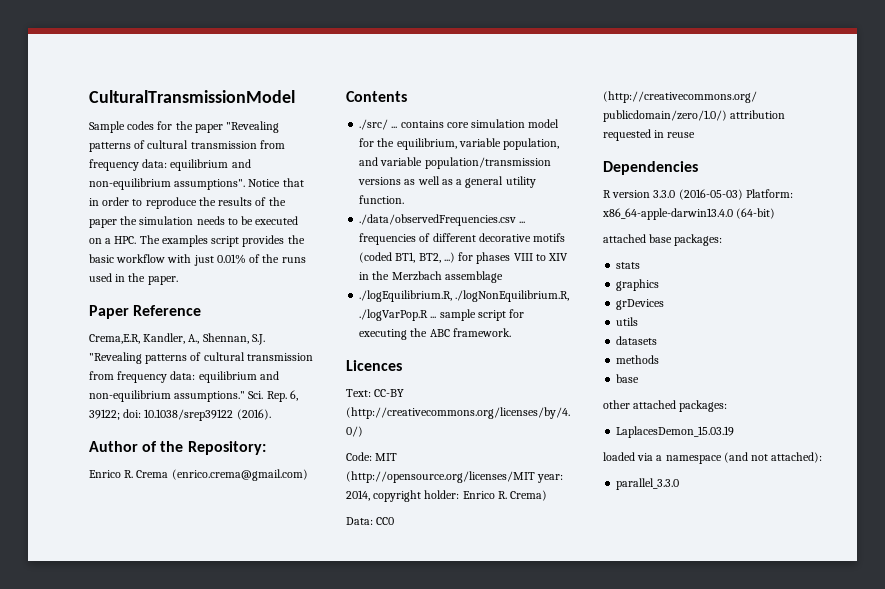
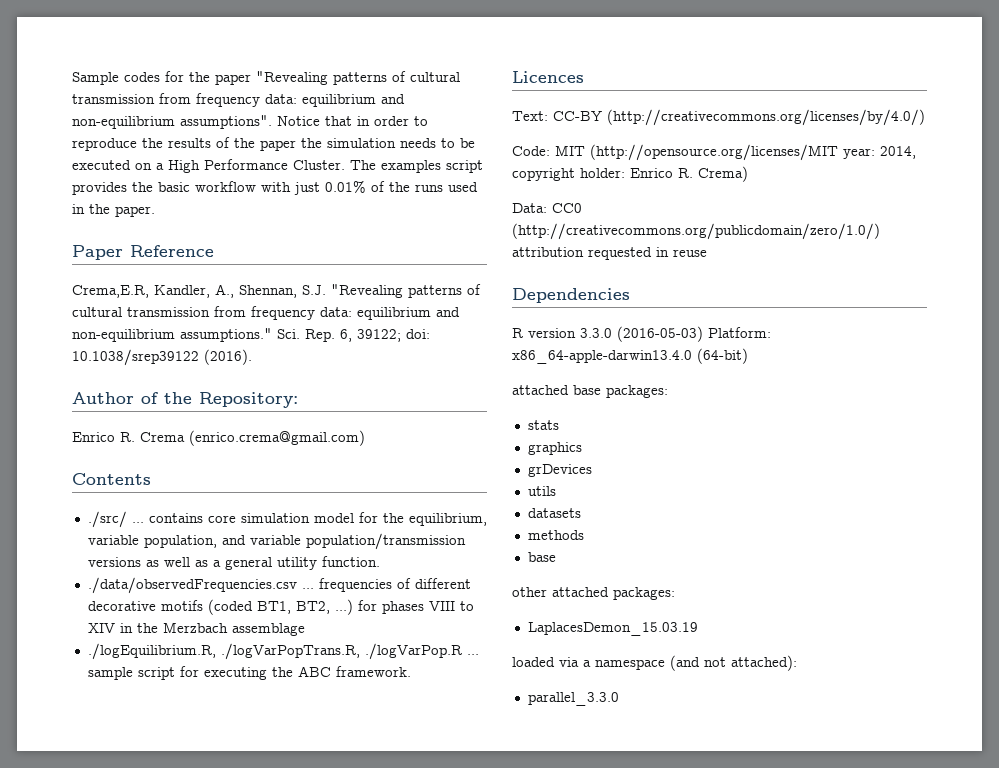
- CulturalTransmissionModel
- Notice that in order to reproduce the results of the paper the simulation needs to be executed on a HPC. The examples script provides the basic workflow with just 0.01% of the runs used in the paper.
+ Notice that in order to reproduce the results of the paper the simulation needs to be executed on a High Performance Cluster. The examples script provides the basic workflow with just 0.01% of the runs used in the paper.
- ./logEquilibrium.R, ./logNonEquilibrium.R, ./logVarPop.R ... sample script for executing the ABC framework.
+ ./logEquilibrium.R, ./logVarPopTrans.R, ./logVarPop.R ... sample script for executing the ABC framework.

